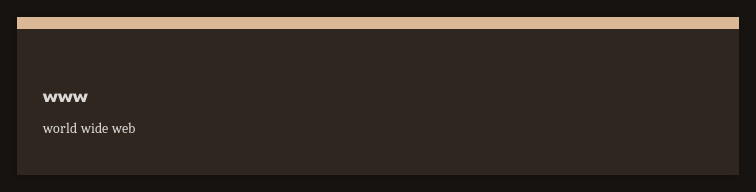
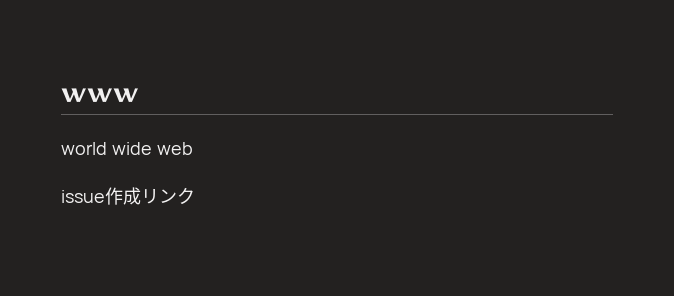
+ issue作成リンク

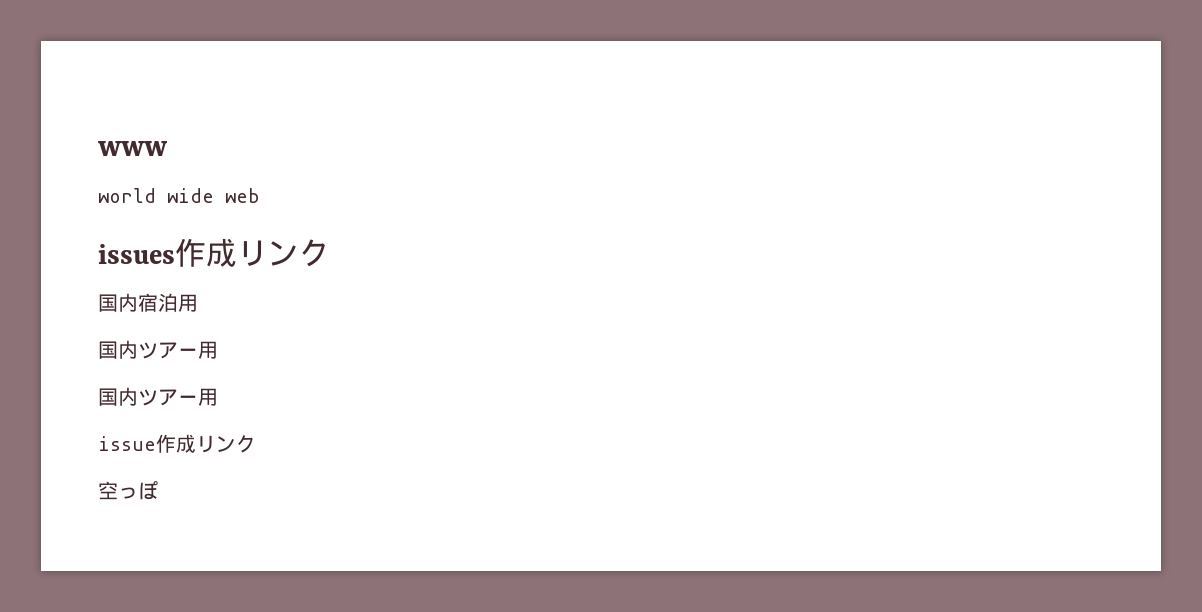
+ issues作成リンク
+ 国内宿泊用
+ 国内ツアー用
+ 国内ツアー用
+ 空っぽ

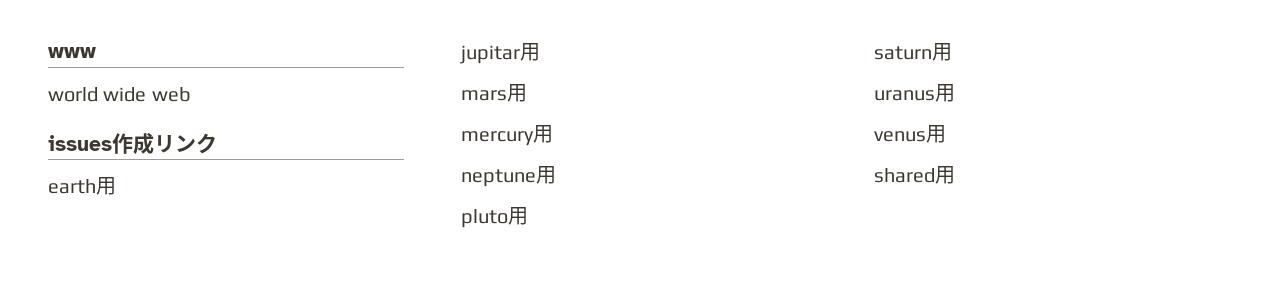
- 国内宿泊用
- 国内ツアー用
- 国内ツアー用
- issue作成リンク
- 空っぽ
+ earth用
+ jupitar用
+ mars用
+ mercury用
+ neptune用
+ pluto用
+ saturn用
+ uranus用
+ venus用
+ shared用

